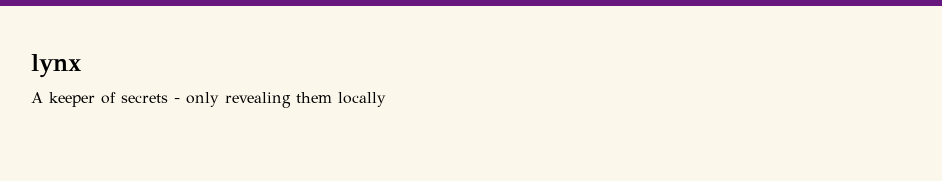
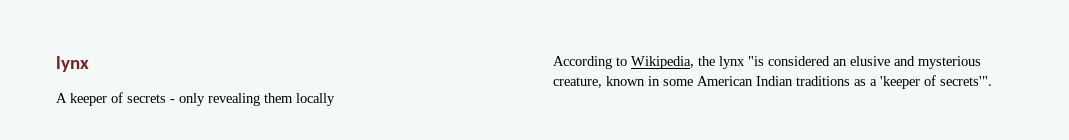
+ According to Wikipedia, the lynx "is considered an elusive and mysterious creature, known in some American Indian traditions as a 'keeper of secrets'".

